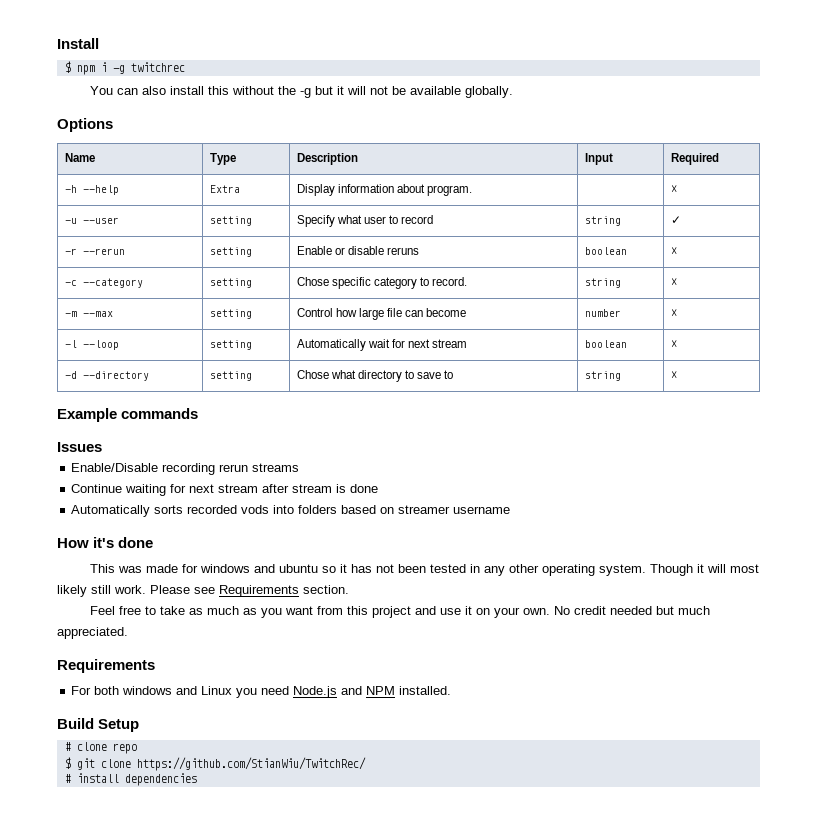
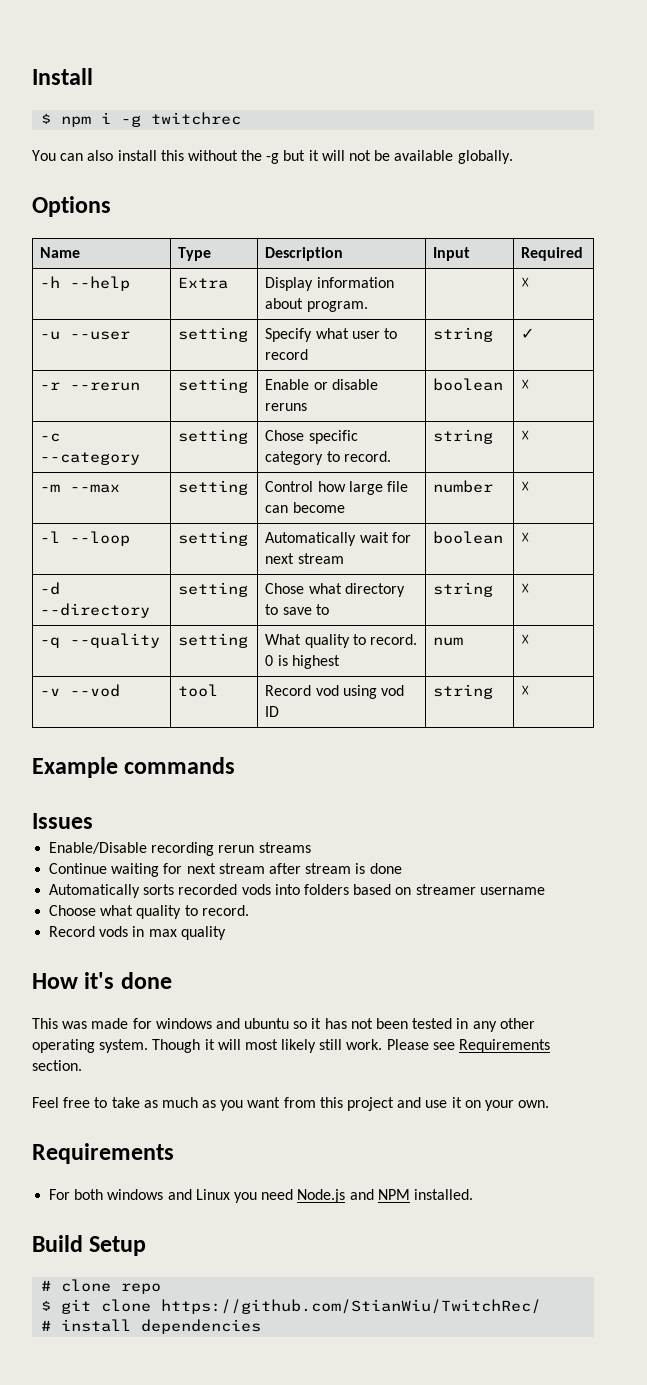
+ -q --quality | setting | What quality to record. 0 is highest | num | ☓
+ -v --vod | tool | Record vod using vod ID | string | ☓
+ Choose what quality to record.
+ Record vods in max quality
- No credit needed but much appreciated.

